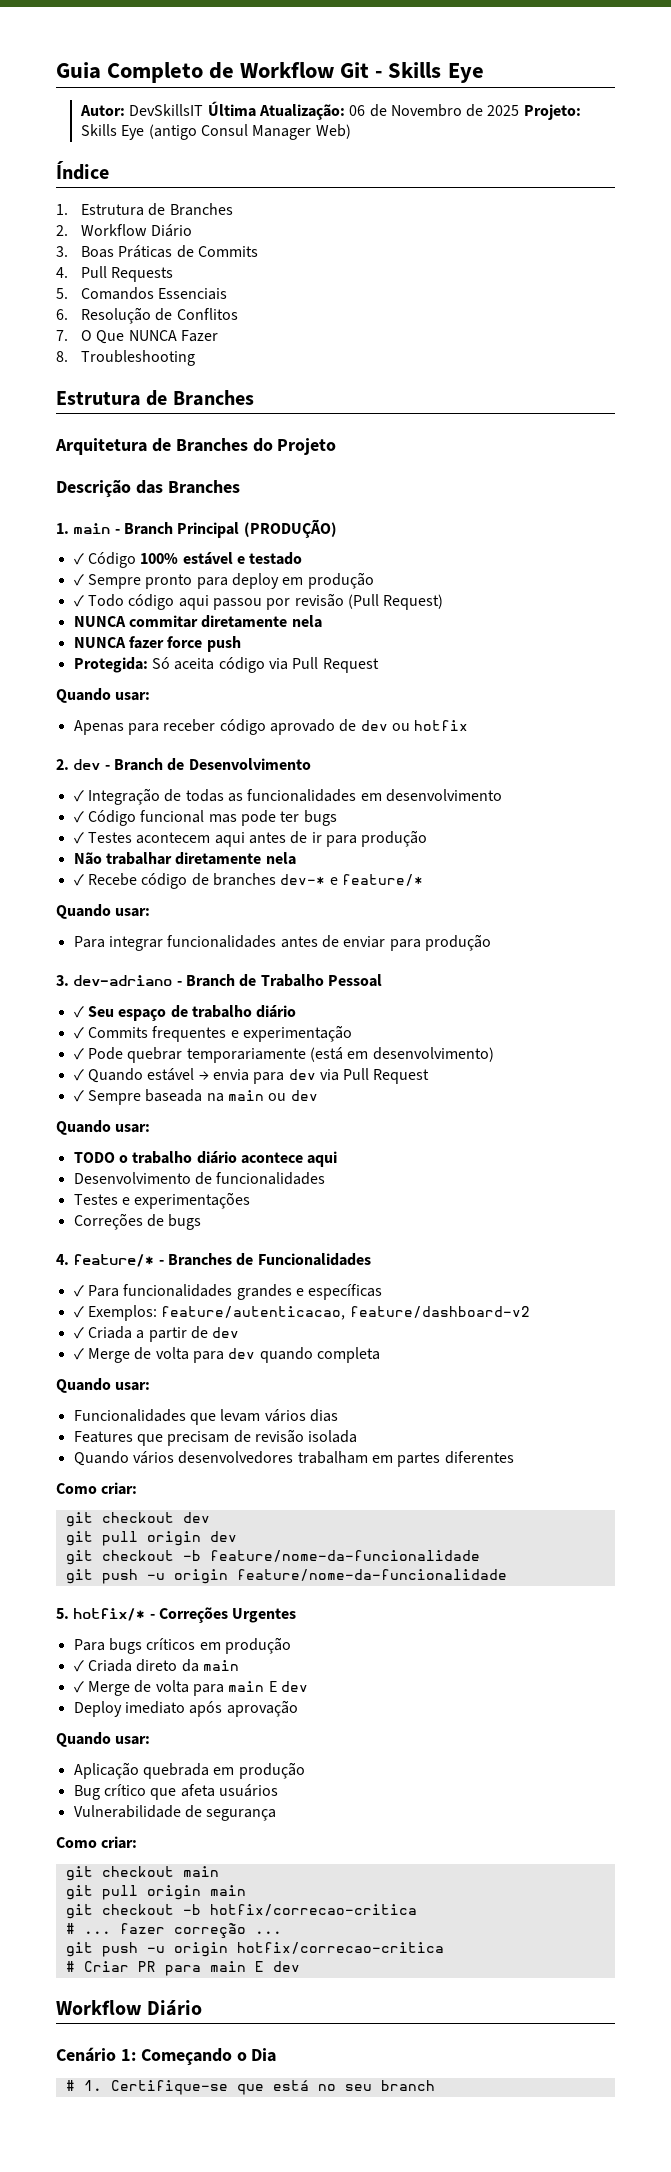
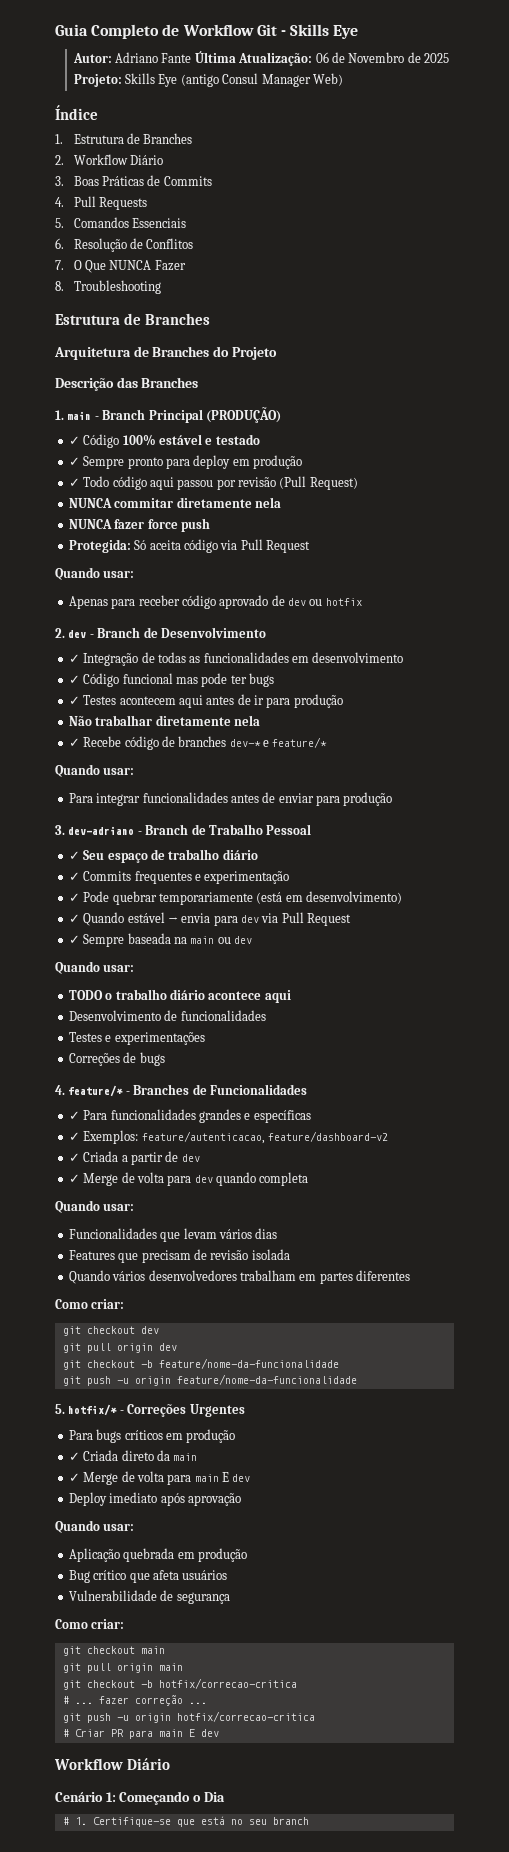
- Autor: DevSkillsIT Última Atualização: 06 de Novembro de 2025 Projeto: Skills Eye (antigo Consul Manager Web)
+ Autor: Adriano Fante Última Atualização: 06 de Novembro de 2025 Projeto: Skills Eye (antigo Consul Manager Web)

